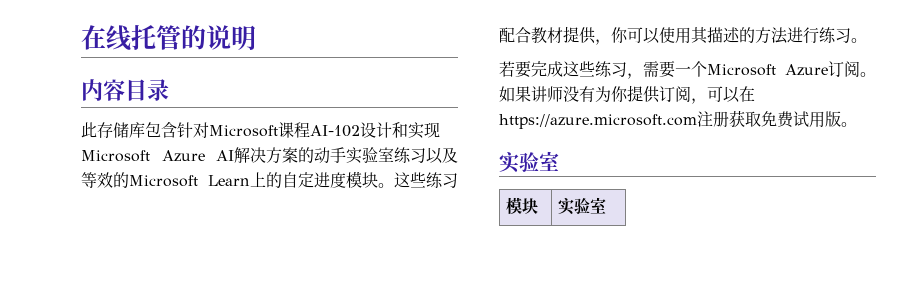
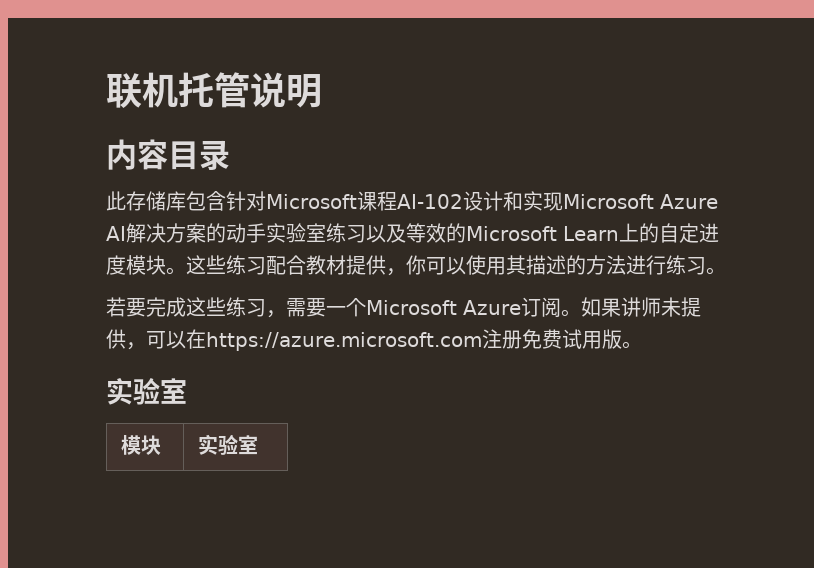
- 在线托管的说明
+ 联机托管说明
- 如果讲师没有为你提供订阅，可以在https://azure.microsoft.com注册获取免费试用版。
+ 如果讲师未提供，可以在https://azure.microsoft.com注册免费试用版。

